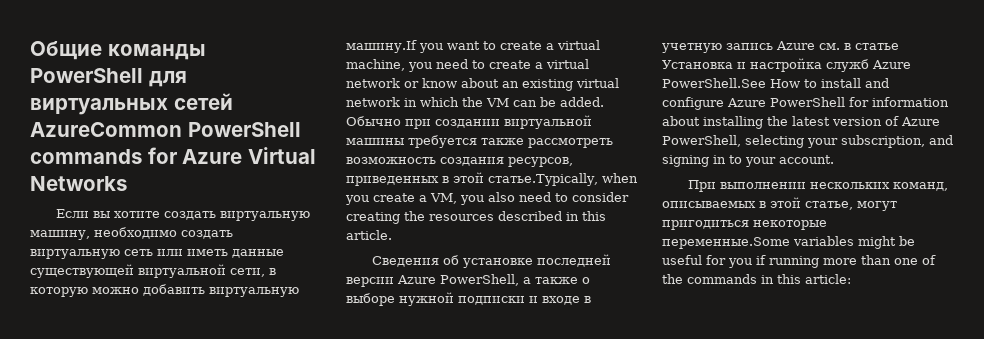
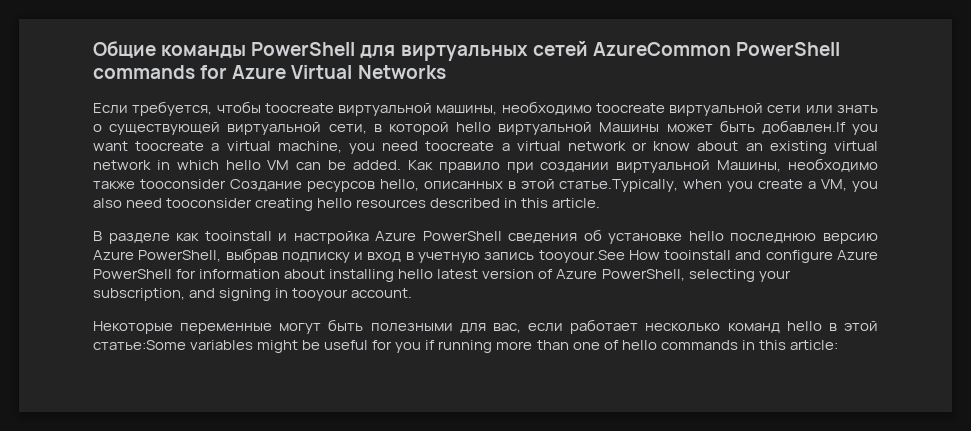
- Если вы хотите создать виртуальную машину, необходимо создать виртуальную сеть или иметь данные существующей виртуальной сети, в которую можно добавить виртуальную машину.If you want to create a virtual machine, you need to create a virtual network or know about an existing virtual network in which the VM can be added.
+ Если требуется, чтобы toocreate виртуальной машины, необходимо toocreate виртуальной сети или знать о существующей виртуальной сети, в которой hello виртуальной Машины может быть добавлен.If you want toocreate a virtual machine, you need toocreate a virtual network or know about an existing virtual network in which hello VM can be added.
- Обычно при создании виртуальной машины требуется также рассмотреть возможность создания ресурсов, приведенных в этой статье.Typically, when you create a VM, you also need to consider creating the resources described in this article.
+ Как правило при создании виртуальной Машины, необходимо также tooconsider Создание ресурсов hello, описанных в этой статье.Typically, when you create a VM, you also need tooconsider creating hello resources described in this article.
- Сведения об установке последней версии Azure PowerShell, а также о выборе нужной подписки и входе в учетную запись Azure см. в статье Установка и настройка служб Azure PowerShell.See How to install and configure Azure PowerShell for information about installing the latest version of Azure PowerShell, selecting your subscription, and signing in to your account.
+ В разделе как tooinstall и настройка Azure PowerShell сведения об установке hello последнюю версию Azure PowerShell, выбрав подписку и вход в учетную запись tooyour.See How tooinstall and configure Azure PowerShell for information about installing hello latest version of Azure PowerShell, selecting your subscription, and signing in tooyour account.
- При выполнении нескольких команд, описываемых в этой статье, могут пригодиться некоторые переменные.Some variables might be useful for you if running more than one of the commands in this article:
+ Некоторые переменные могут быть полезными для вас, если работает несколько команд hello в этой статье:Some variables might be useful for you if running more than one of hello commands in this article:

